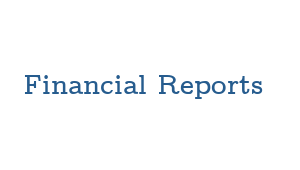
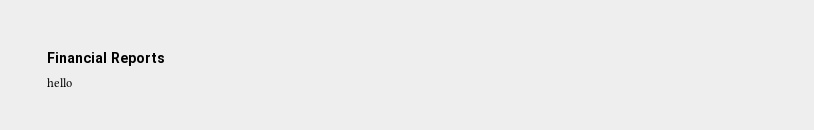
+ hello

